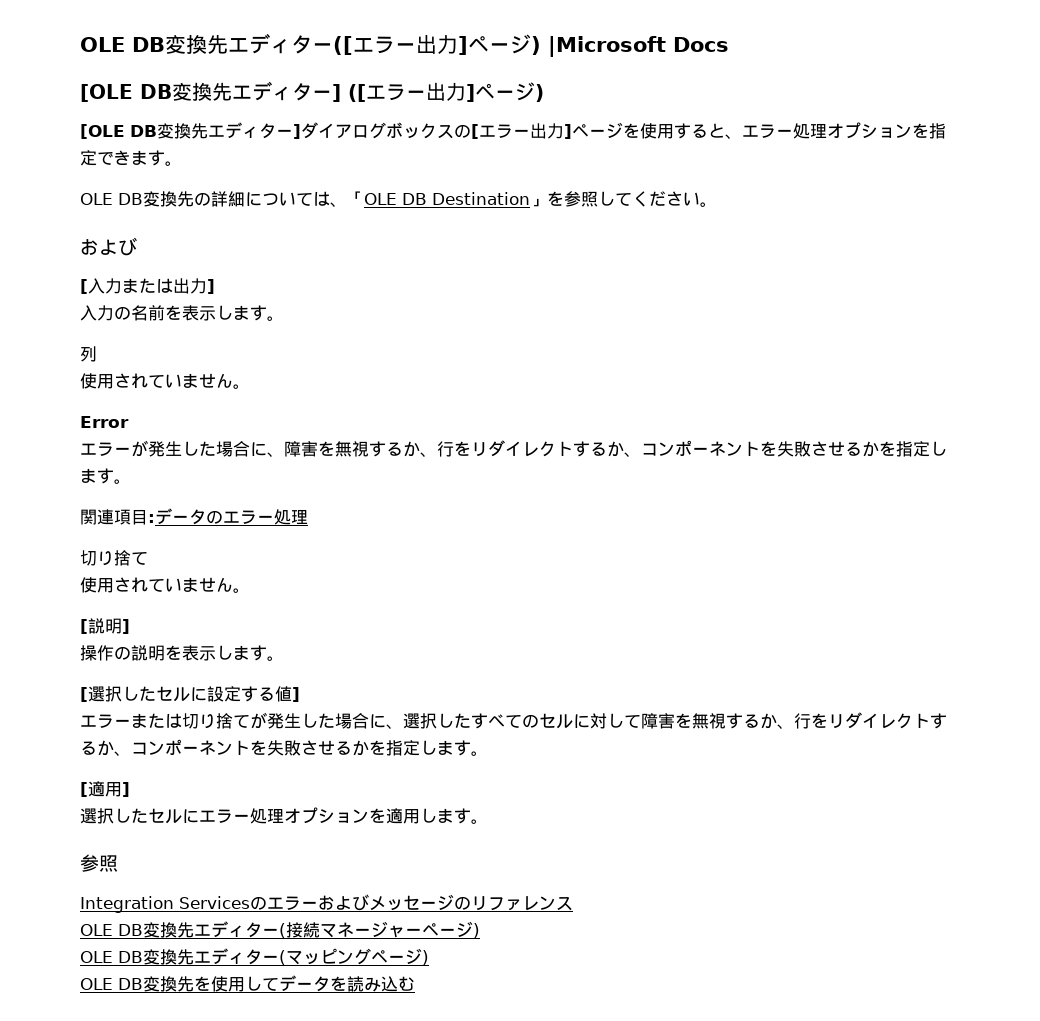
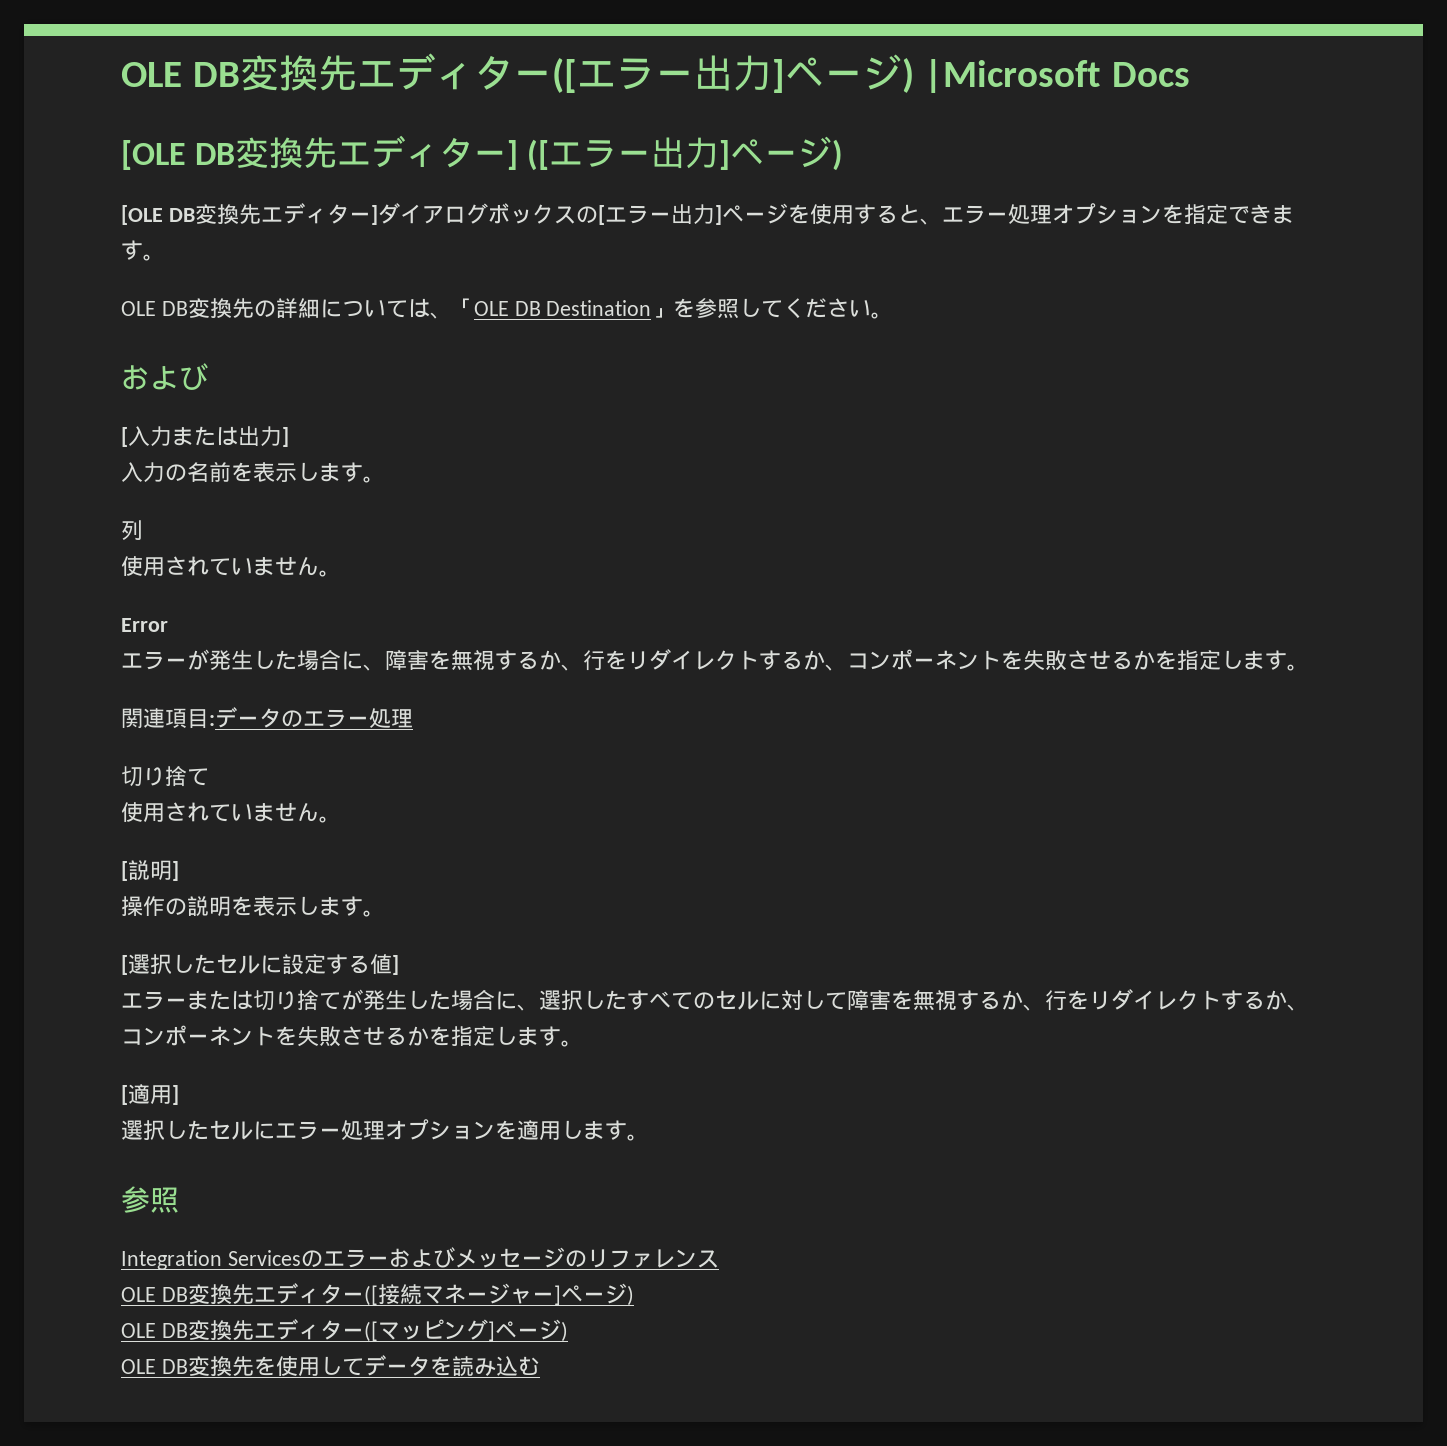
- OLE DB変換先エディター(接続マネージャーページ)
+ OLE DB変換先エディター([接続マネージャー]ページ)
- OLE DB変換先エディター(マッピングページ)
+ OLE DB変換先エディター([マッピング]ページ)

